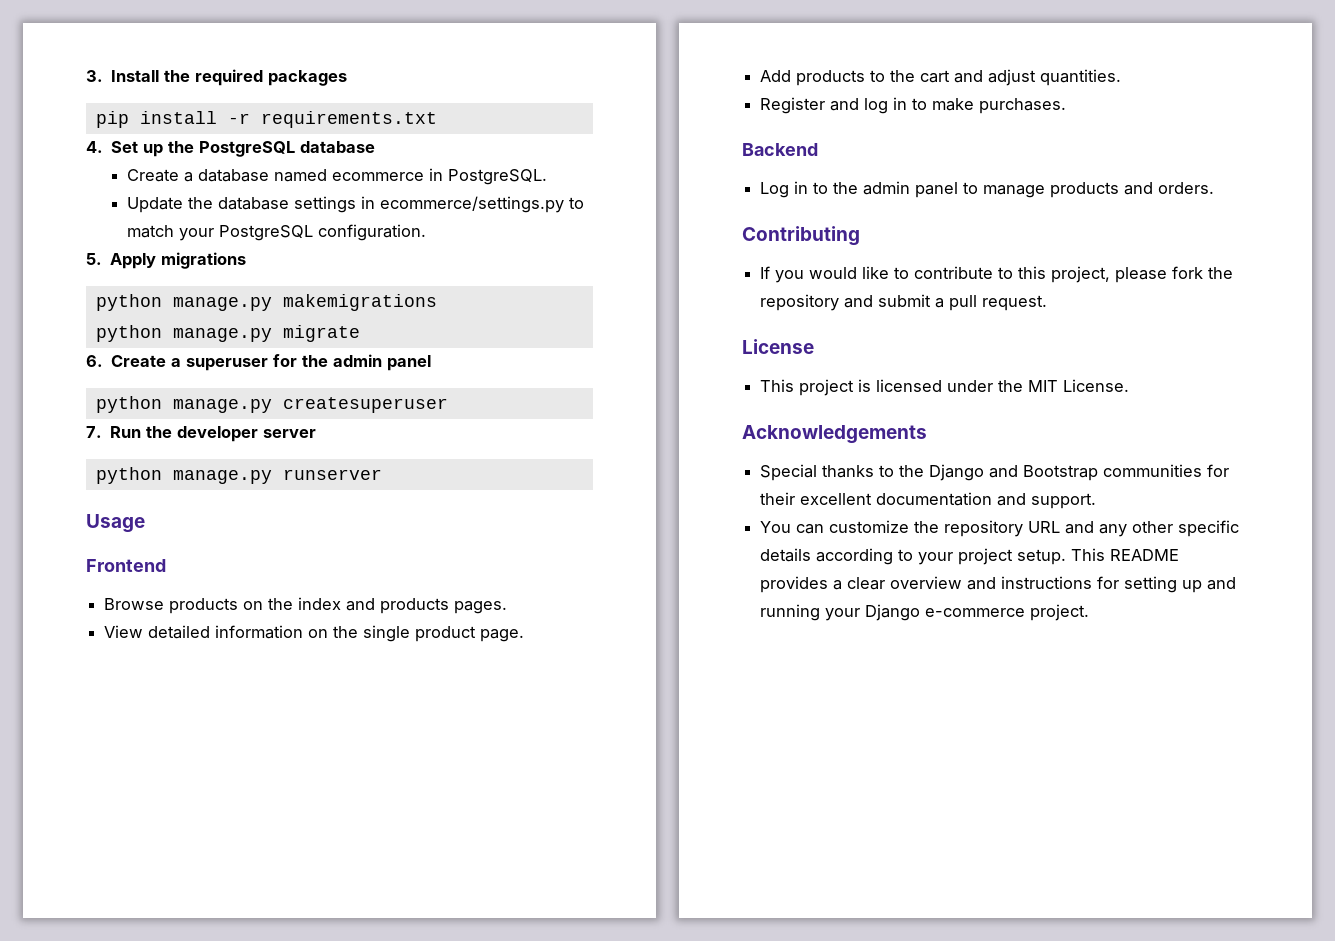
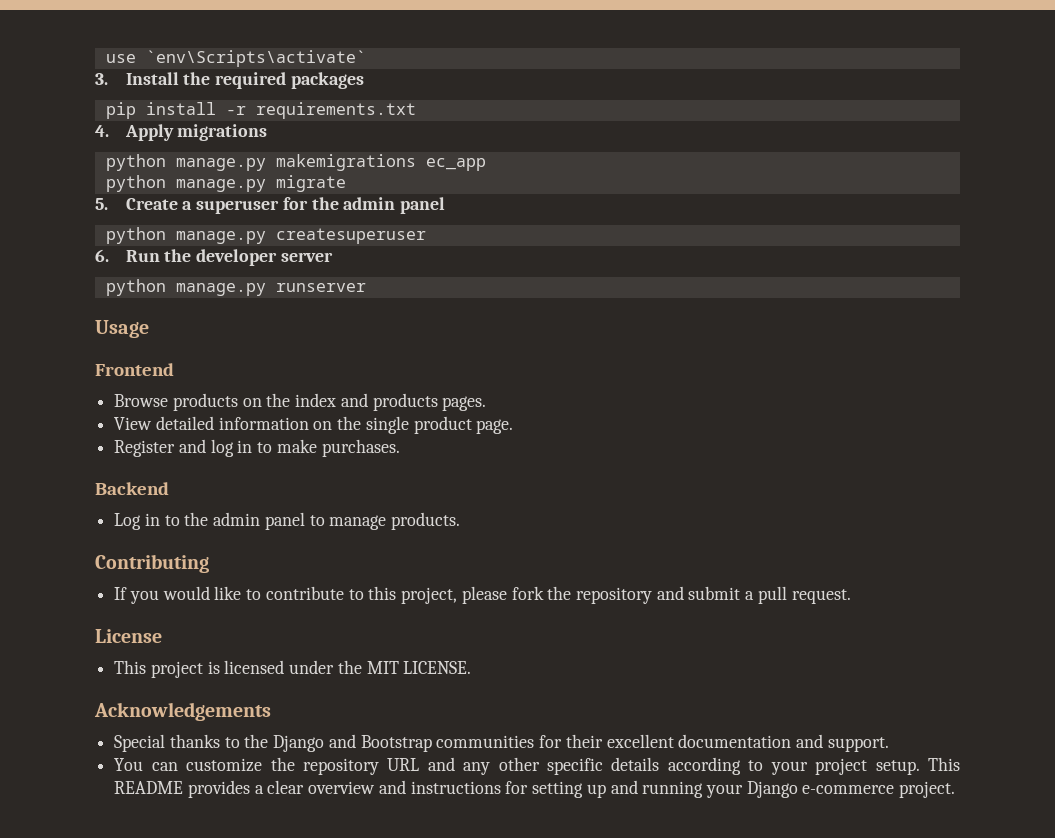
+ use `env\Scripts\activate`
- 4. Set up the PostgreSQL database
- Create a database named ecommerce in PostgreSQL.
- Update the database settings in ecommerce/settings.py to match your PostgreSQL configuration.
- 5. Apply migrations
+ 4. Apply migrations
- python manage.py makemigrations
+ python manage.py makemigrations ec_app
- 6. Create a superuser for the admin panel
+ 5. Create a superuser for the admin panel
- 7. Run the developer server
+ 6. Run the developer server
- Add products to the cart and adjust quantities.
- Log in to the admin panel to manage products and orders.
+ Log in to the admin panel to manage products.
- This project is licensed under the MIT License.
+ This project is licensed under the MIT LICENSE.

